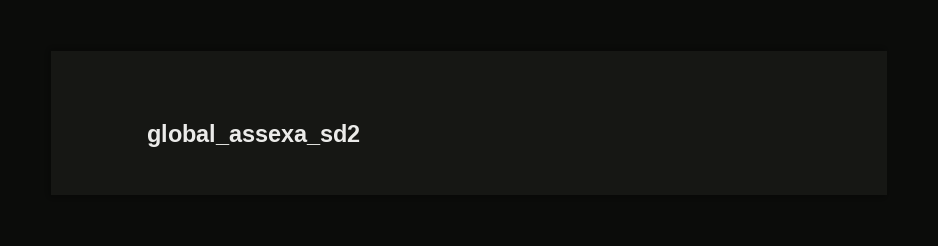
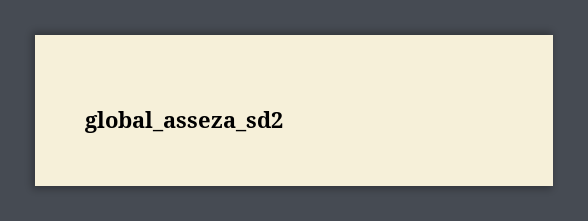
- global_assexa_sd2
+ global_asseza_sd2

